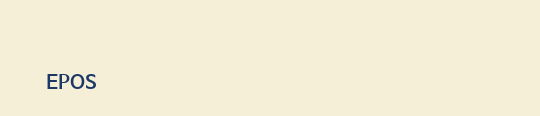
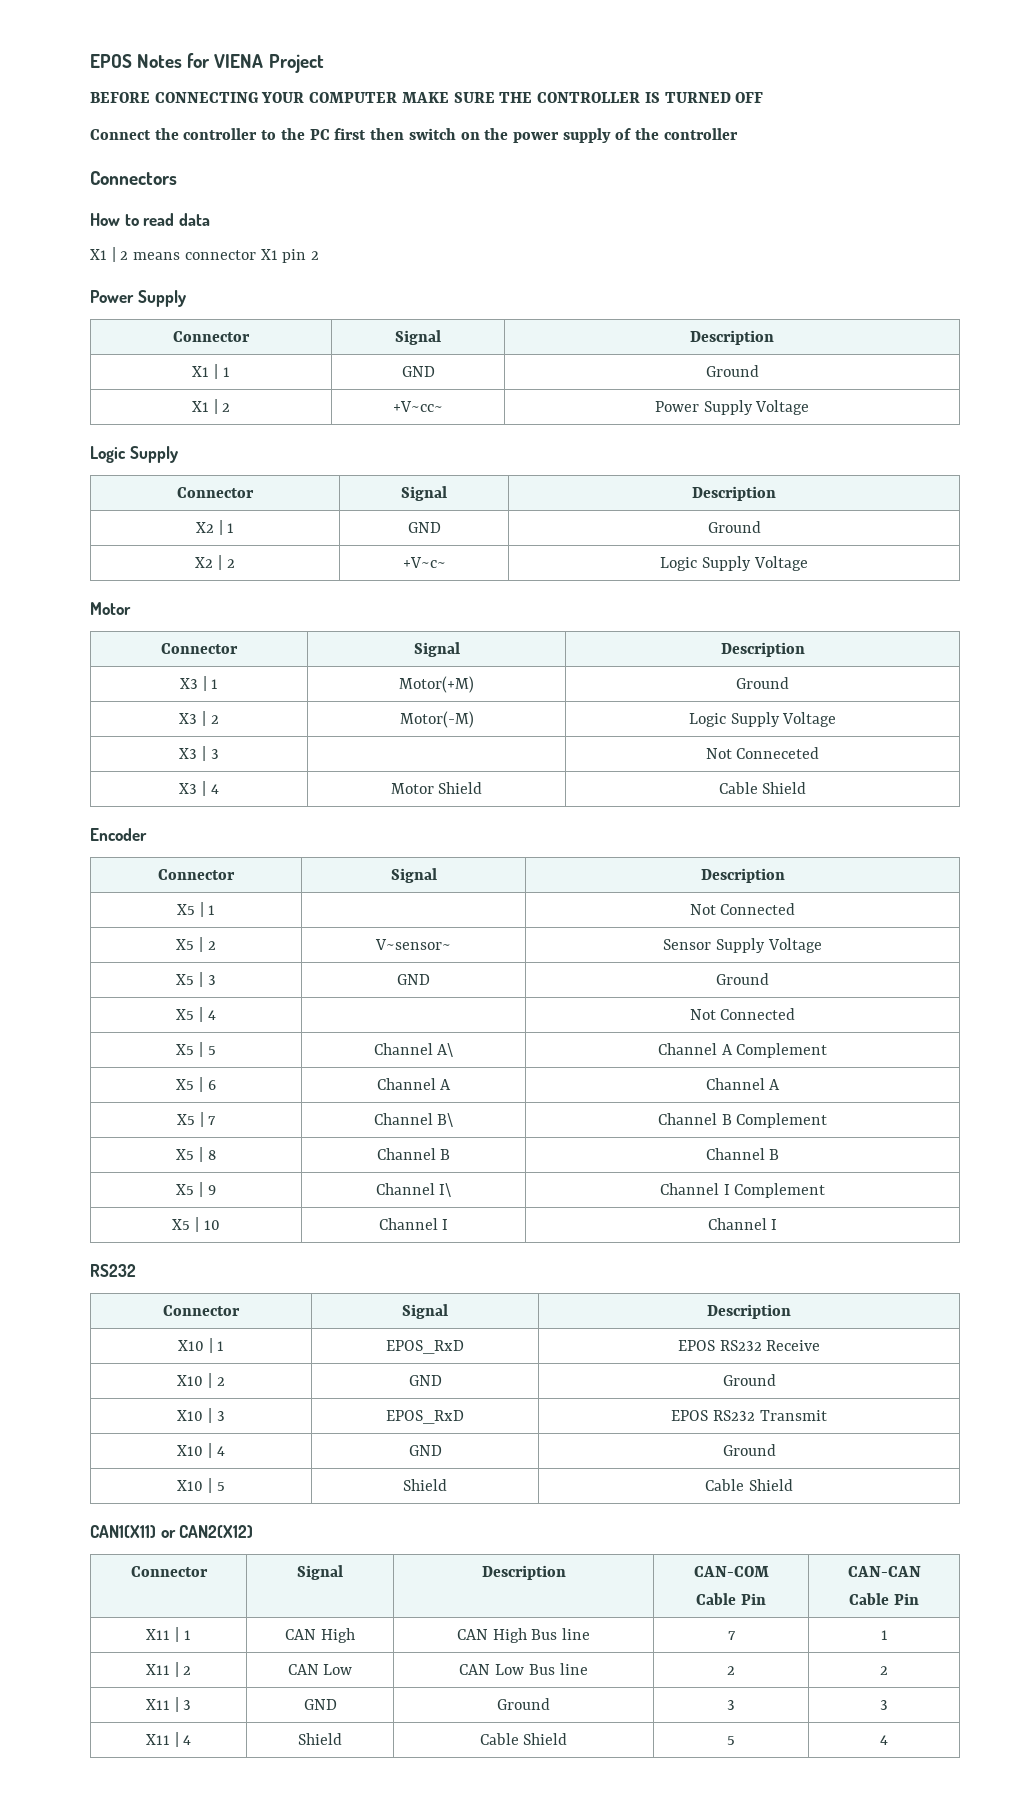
- EPOS
+ EPOS Notes for VIENA Project
+ BEFORE CONNECTING YOUR COMPUTER MAKE SURE THE CONTROLLER IS TURNED OFF
+ Connect the controller to the PC first then switch on the power supply of the controller
+ Connectors
+ How to read data
+ X1 | 2 means connector X1 pin 2
+ Power Supply
+ Connector | Signal | Description
+ X1 | 1 | GND | Ground
+ X1 | 2 | +V~cc~ | Power Supply Voltage
+ Logic Supply
+ Connector | Signal | Description
+ X2 | 1 | GND | Ground
+ X2 | 2 | +V~c~ | Logic Supply Voltage
+ Motor
+ Connector | Signal | Description
+ X3 | 1 | Motor(+M) | Ground
+ X3 | 2 | Motor(-M) | Logic Supply Voltage
+ X3 | 3 | | Not Conneceted
+ X3 | 4 | Motor Shield | Cable Shield
+ Encoder
+ Connector | Signal | Description
+ X5 | 1 | | Not Connected
+ X5 | 2 | V~sensor~ | Sensor Supply Voltage
+ X5 | 3 | GND | Ground
+ X5 | 4 | | Not Connected
+ X5 | 5 | Channel A\ | Channel A Complement
+ X5 | 6 | Channel A | Channel A
+ X5 | 7 | Channel B\ | Channel B Complement
+ X5 | 8 | Channel B | Channel B
+ X5 | 9 | Channel I\ | Channel I Complement
+ X5 | 10 | Channel I | Channel I
+ RS232
+ Connector | Signal | Description
+ X10 | 1 | EPOS_RxD | EPOS RS232 Receive
+ X10 | 2 | GND | Ground
+ X10 | 3 | EPOS_RxD | EPOS RS232 Transmit
+ X10 | 4 | GND | Ground
+ X10 | 5 | Shield | Cable Shield
+ CAN1(X11) or CAN2(X12)
+ Connector | Signal | Description | CAN-COM
+ Cable Pin | CAN-CAN
+ Cable Pin
+ X11 | 1 | CAN High | CAN High Bus line | 7 | 1
+ X11 | 2 | CAN Low | CAN Low Bus line | 2 | 2
+ X11 | 3 | GND | Ground | 3 | 3
+ X11 | 4 | Shield | Cable Shield | 5 | 4

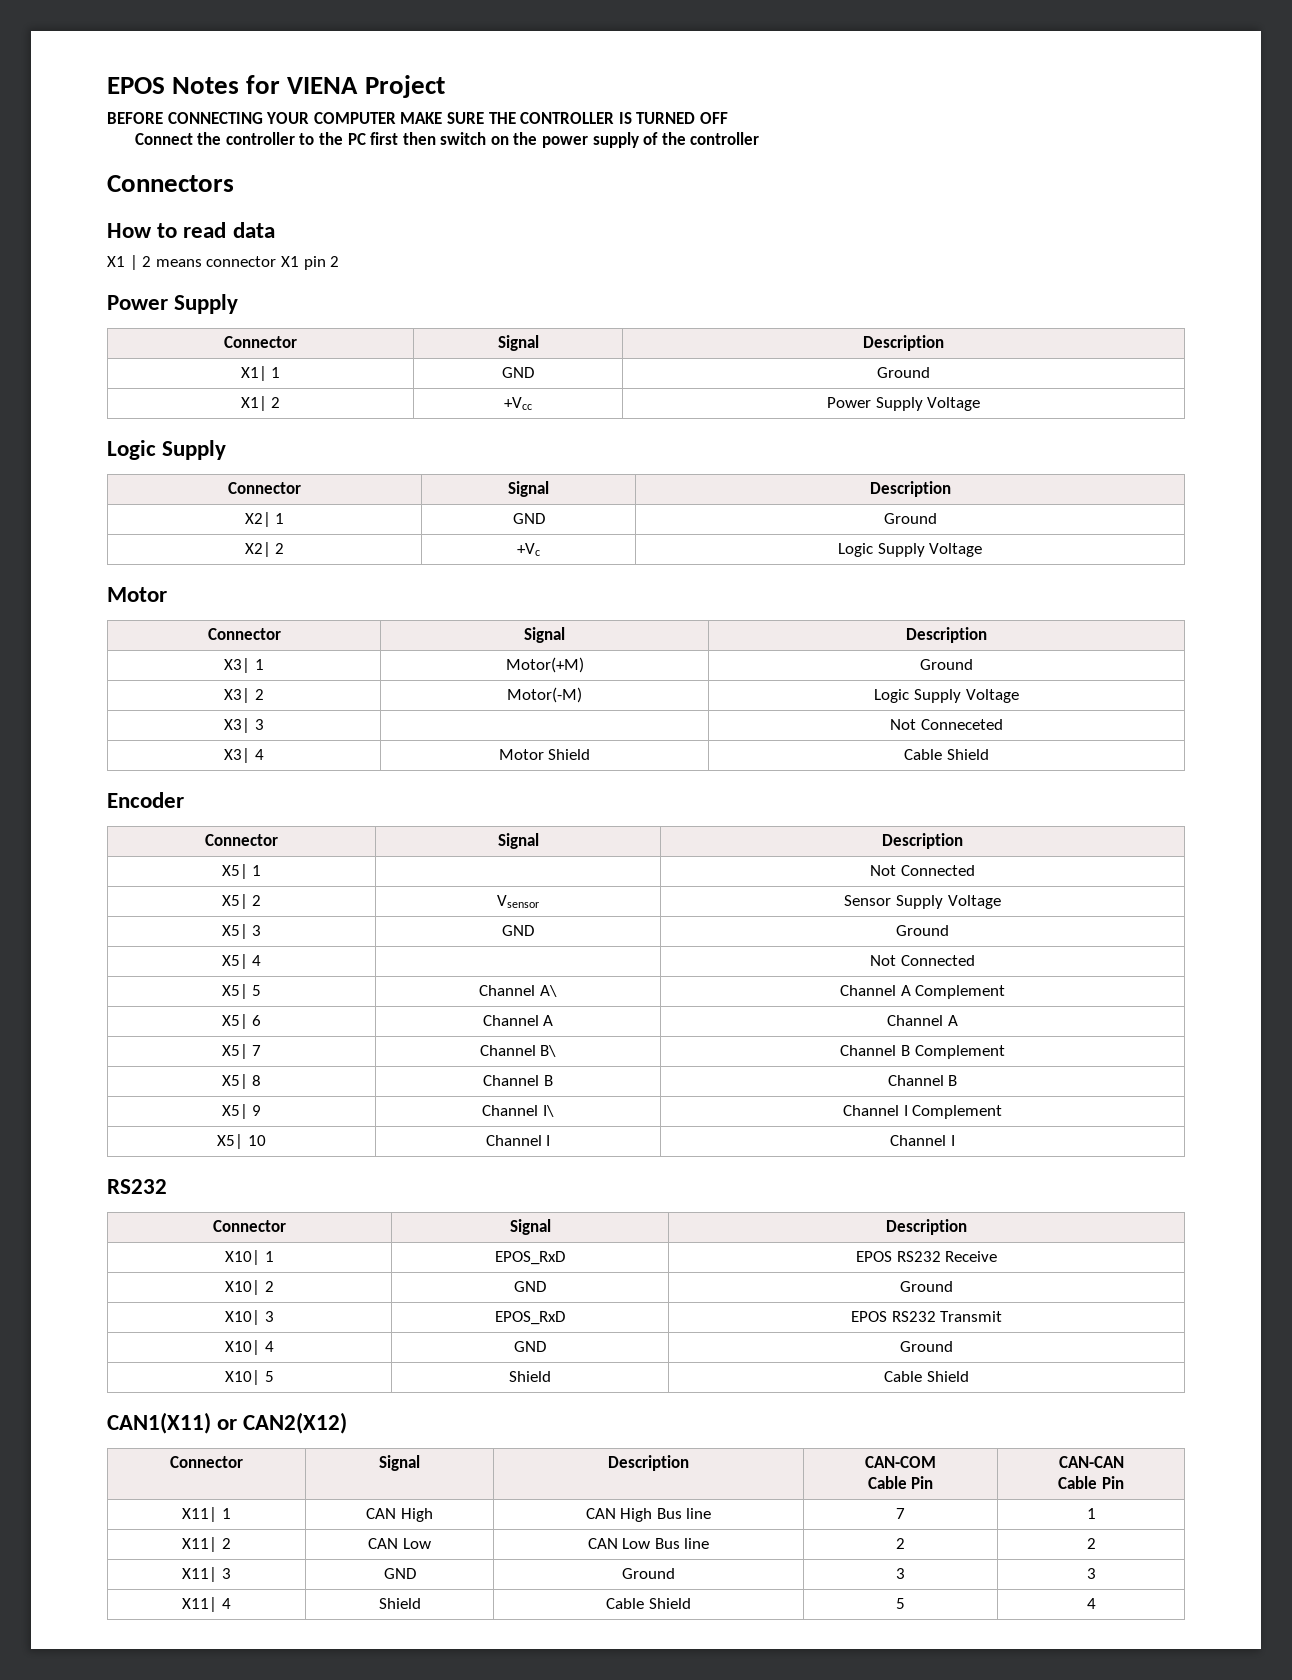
- X1 | 1 | GND | Ground
- X1 | 2 | +V~cc~ | Power Supply Voltage
+ X1| 1 | GND | Ground
+ X1| 2 | +Vcc | Power Supply Voltage
- X2 | 1 | GND | Ground
- X2 | 2 | +V~c~ | Logic Supply Voltage
+ X2| 1 | GND | Ground
+ X2| 2 | +Vc | Logic Supply Voltage
- X3 | 1 | Motor(+M) | Ground
+ X3| 1 | Motor(+M) | Ground
- X3 | 2 | Motor(-M) | Logic Supply Voltage
+ X3| 2 | Motor(-M) | Logic Supply Voltage
- X3 | 3 | | Not Conneceted
+ X3| 3 | | Not Conneceted
- X3 | 4 | Motor Shield | Cable Shield
+ X3| 4 | Motor Shield | Cable Shield
- X5 | 1 | | Not Connected
+ X5| 1 | | Not Connected
- X5 | 2 | V~sensor~ | Sensor Supply Voltage
+ X5| 2 | Vsensor | Sensor Supply Voltage
- X5 | 3 | GND | Ground
+ X5| 3 | GND | Ground
- X5 | 4 | | Not Connected
+ X5| 4 | | Not Connected
- X5 | 5 | Channel A\ | Channel A Complement
+ X5| 5 | Channel A\ | Channel A Complement
- X5 | 6 | Channel A | Channel A
+ X5| 6 | Channel A | Channel A
- X5 | 7 | Channel B\ | Channel B Complement
+ X5| 7 | Channel B\ | Channel B Complement
- X5 | 8 | Channel B | Channel B
+ X5| 8 | Channel B | Channel B
- X5 | 9 | Channel I\ | Channel I Complement
+ X5| 9 | Channel I\ | Channel I Complement
- X5 | 10 | Channel I | Channel I
+ X5| 10 | Channel I | Channel I
- X10 | 1 | EPOS_RxD | EPOS RS232 Receive
+ X10| 1 | EPOS_RxD | EPOS RS232 Receive
- X10 | 2 | GND | Ground
+ X10| 2 | GND | Ground
- X10 | 3 | EPOS_RxD | EPOS RS232 Transmit
+ X10| 3 | EPOS_RxD | EPOS RS232 Transmit
- X10 | 4 | GND | Ground
+ X10| 4 | GND | Ground
- X10 | 5 | Shield | Cable Shield
+ X10| 5 | Shield | Cable Shield
- X11 | 1 | CAN High | CAN High Bus line | 7 | 1
+ X11| 1 | CAN High | CAN High Bus line | 7 | 1
- X11 | 2 | CAN Low | CAN Low Bus line | 2 | 2
+ X11| 2 | CAN Low | CAN Low Bus line | 2 | 2
- X11 | 3 | GND | Ground | 3 | 3
+ X11| 3 | GND | Ground | 3 | 3
- X11 | 4 | Shield | Cable Shield | 5 | 4
+ X11| 4 | Shield | Cable Shield | 5 | 4

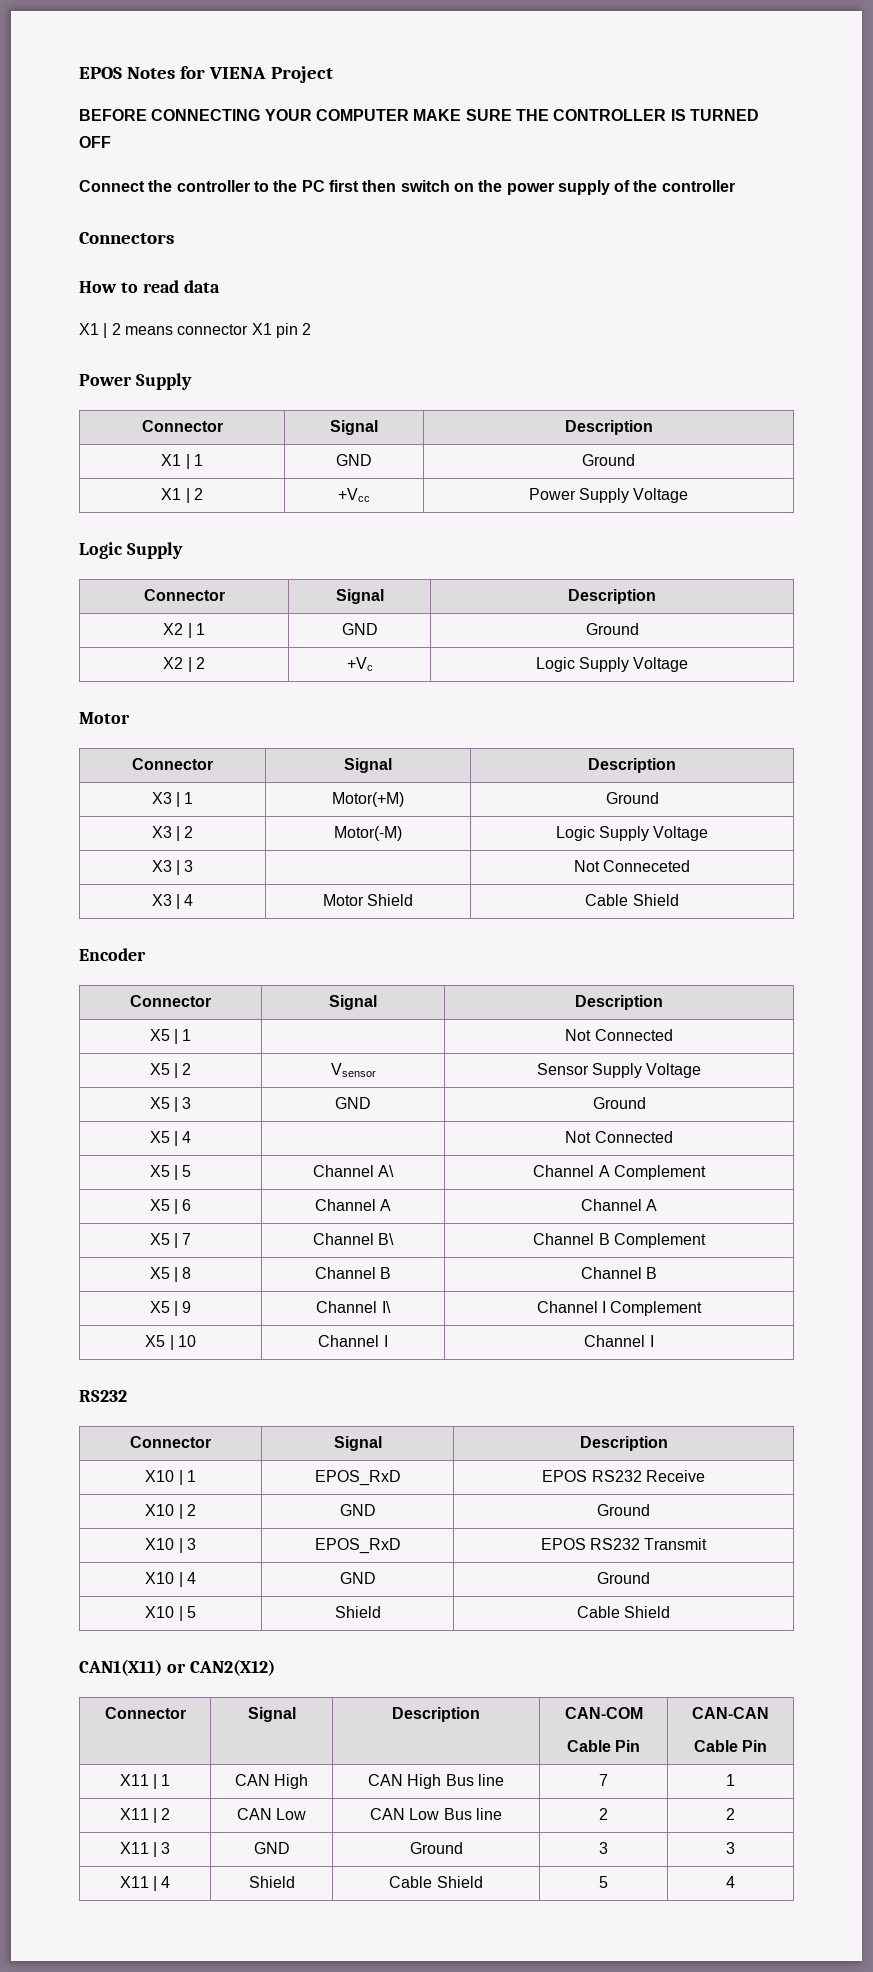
- X1| 1 | GND | Ground
- X1| 2 | +Vcc | Power Supply Voltage
+ X1 | 1 | GND | Ground
+ X1 | 2 | +Vcc | Power Supply Voltage
- X2| 1 | GND | Ground
- X2| 2 | +Vc | Logic Supply Voltage
+ X2 | 1 | GND | Ground
+ X2 | 2 | +Vc | Logic Supply Voltage
- X3| 1 | Motor(+M) | Ground
+ X3 | 1 | Motor(+M) | Ground
- X3| 2 | Motor(-M) | Logic Supply Voltage
+ X3 | 2 | Motor(-M) | Logic Supply Voltage
- X3| 3 | | Not Conneceted
+ X3 | 3 | | Not Conneceted
- X3| 4 | Motor Shield | Cable Shield
+ X3 | 4 | Motor Shield | Cable Shield
- X5| 1 | | Not Connected
+ X5 | 1 | | Not Connected
- X5| 2 | Vsensor | Sensor Supply Voltage
+ X5 | 2 | Vsensor | Sensor Supply Voltage
- X5| 3 | GND | Ground
+ X5 | 3 | GND | Ground
- X5| 4 | | Not Connected
+ X5 | 4 | | Not Connected
- X5| 5 | Channel A\ | Channel A Complement
+ X5 | 5 | Channel A\ | Channel A Complement
- X5| 6 | Channel A | Channel A
+ X5 | 6 | Channel A | Channel A
- X5| 7 | Channel B\ | Channel B Complement
+ X5 | 7 | Channel B\ | Channel B Complement
- X5| 8 | Channel B | Channel B
+ X5 | 8 | Channel B | Channel B
- X5| 9 | Channel I\ | Channel I Complement
+ X5 | 9 | Channel I\ | Channel I Complement
- X5| 10 | Channel I | Channel I
+ X5 | 10 | Channel I | Channel I
- X10| 1 | EPOS_RxD | EPOS RS232 Receive
+ X10 | 1 | EPOS_RxD | EPOS RS232 Receive
- X10| 2 | GND | Ground
+ X10 | 2 | GND | Ground
- X10| 3 | EPOS_RxD | EPOS RS232 Transmit
+ X10 | 3 | EPOS_RxD | EPOS RS232 Transmit
- X10| 4 | GND | Ground
+ X10 | 4 | GND | Ground
- X10| 5 | Shield | Cable Shield
+ X10 | 5 | Shield | Cable Shield
- X11| 1 | CAN High | CAN High Bus line | 7 | 1
+ X11 | 1 | CAN High | CAN High Bus line | 7 | 1
- X11| 2 | CAN Low | CAN Low Bus line | 2 | 2
+ X11 | 2 | CAN Low | CAN Low Bus line | 2 | 2
- X11| 3 | GND | Ground | 3 | 3
+ X11 | 3 | GND | Ground | 3 | 3
- X11| 4 | Shield | Cable Shield | 5 | 4
+ X11 | 4 | Shield | Cable Shield | 5 | 4

